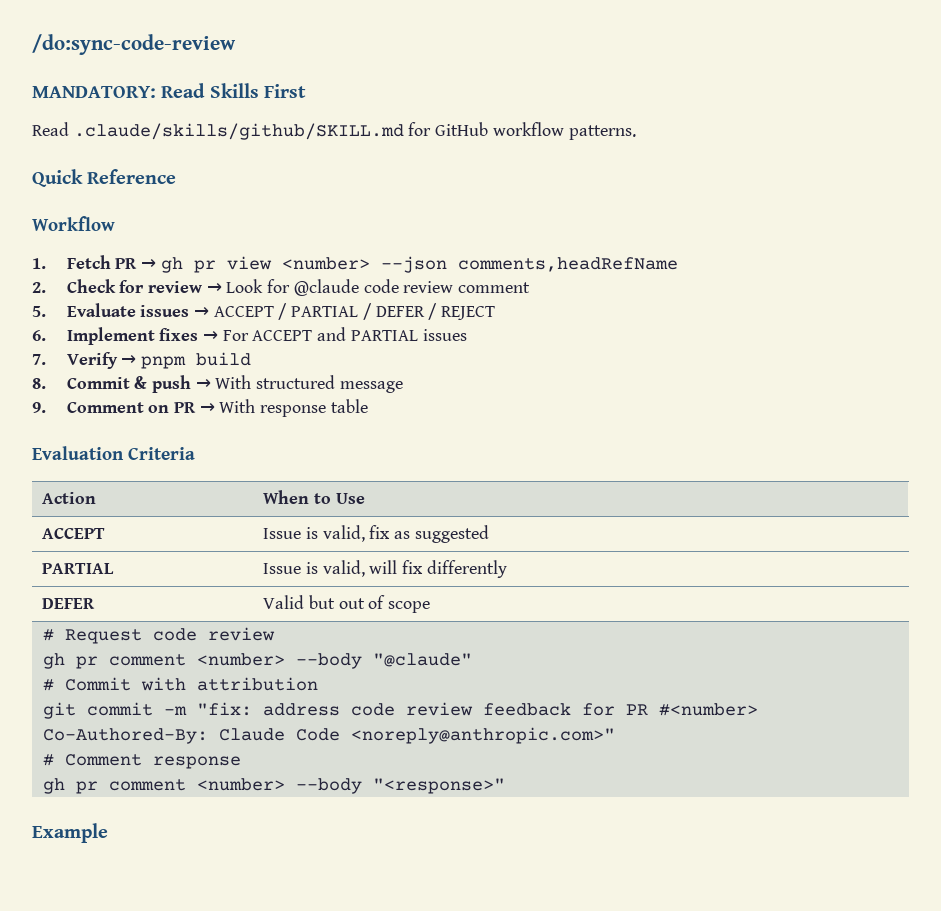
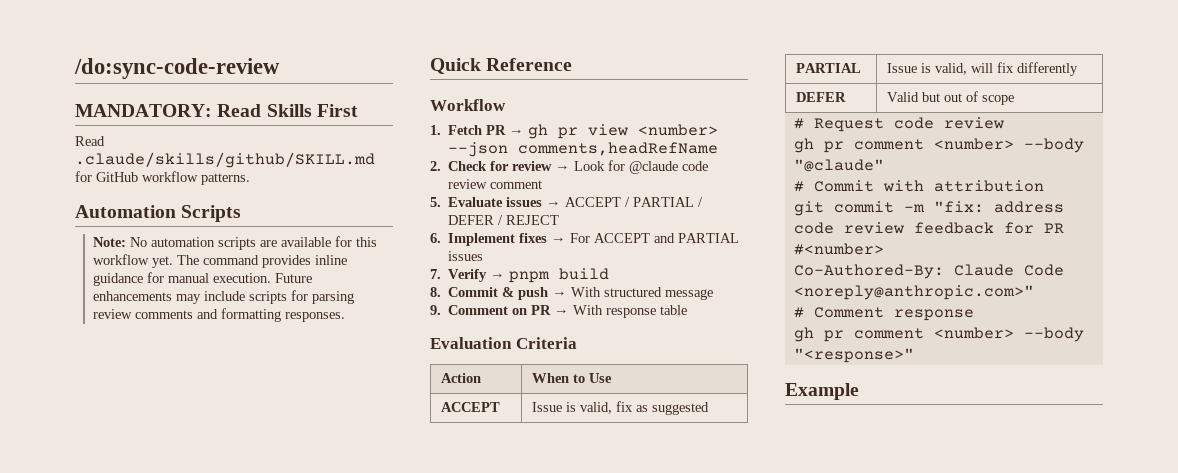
+ Automation Scripts
+ Note: No automation scripts are available for this workflow yet. The command provides inline guidance for manual execution. Future enhancements may include scripts for parsing review comments and formatting responses.

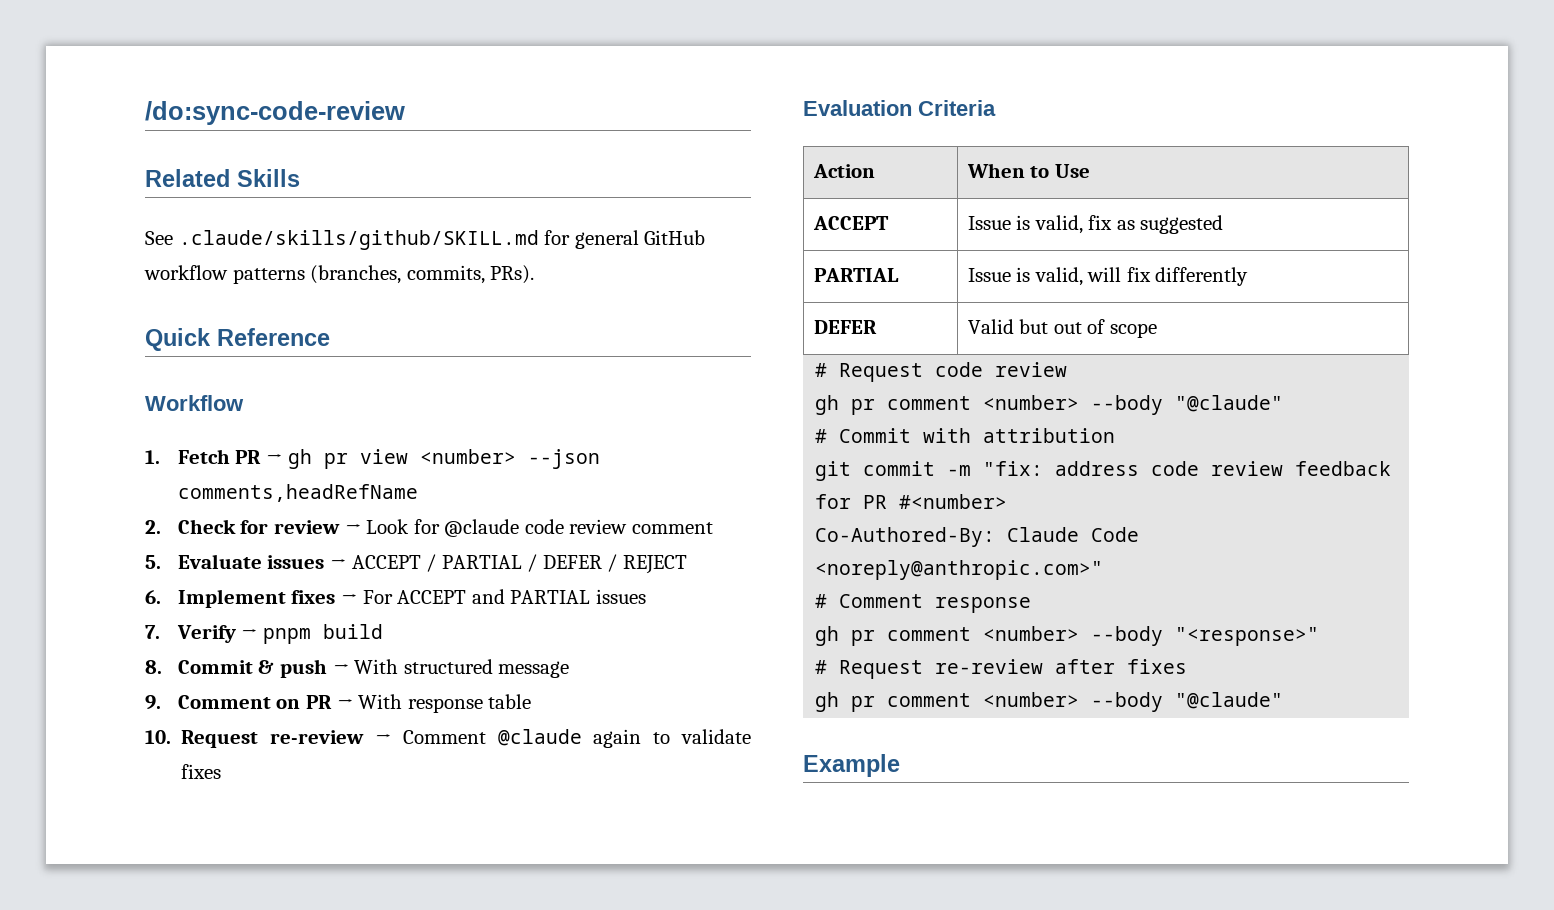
- MANDATORY: Read Skills First
- Read .claude/skills/github/SKILL.md for GitHub workflow patterns.
- Automation Scripts
- Note: No automation scripts are available for this workflow yet. The command provides inline guidance for manual execution. Future enhancements may include scripts for parsing review comments and formatting responses.
+ Related Skills
+ See .claude/skills/github/SKILL.md for general GitHub workflow patterns (branches, commits, PRs).
+ 10. Request re-review → Comment @claude again to validate fixes
+ # Request re-review after fixes
+ gh pr comment <number> --body "@claude"

